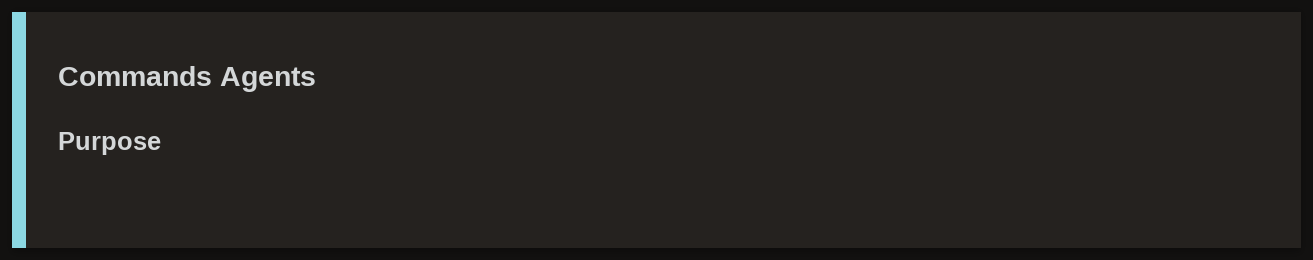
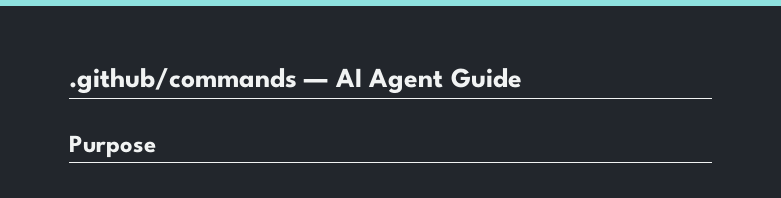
- Commands Agents
+ .github/commands — AI Agent Guide

